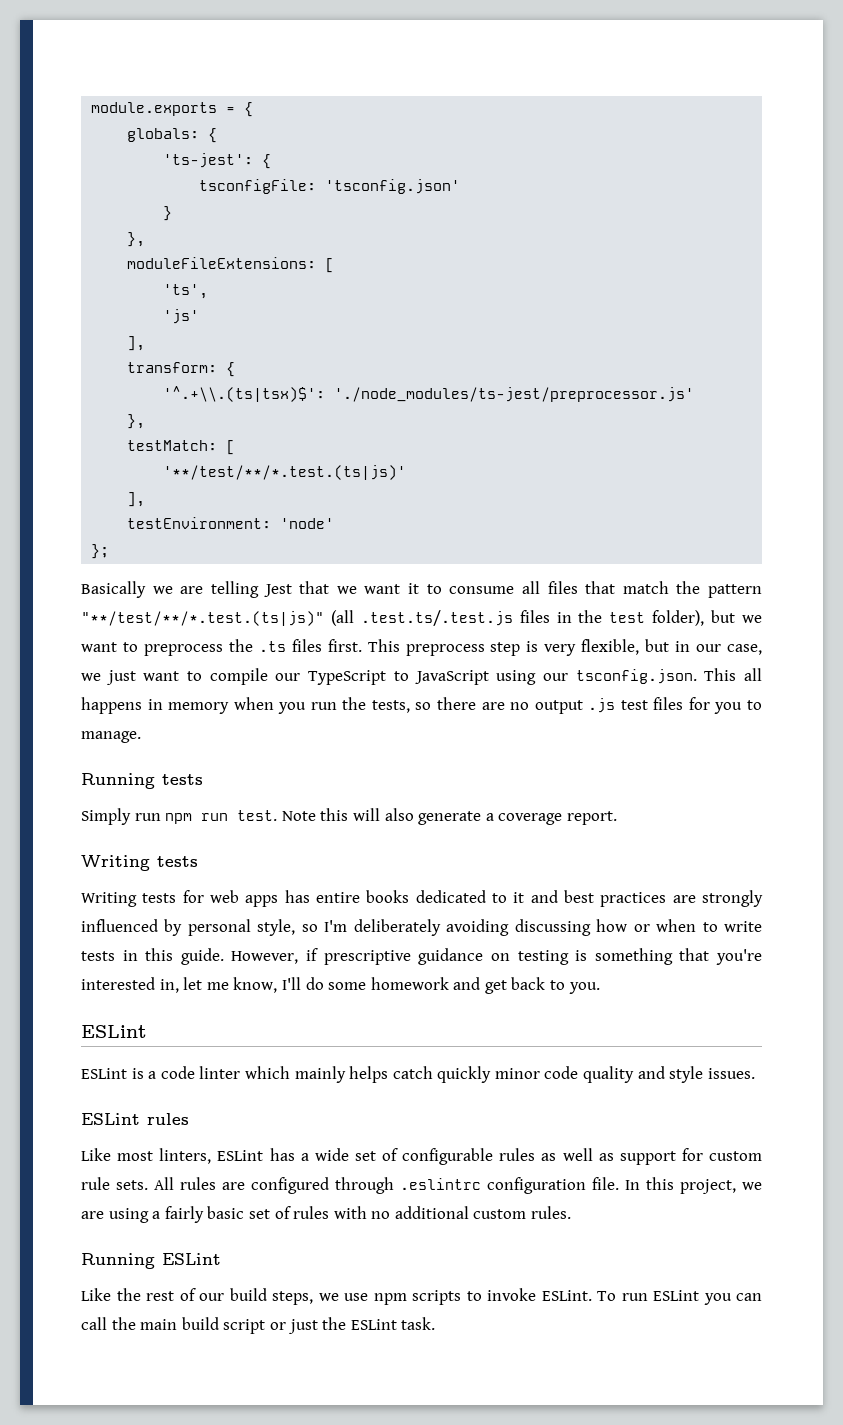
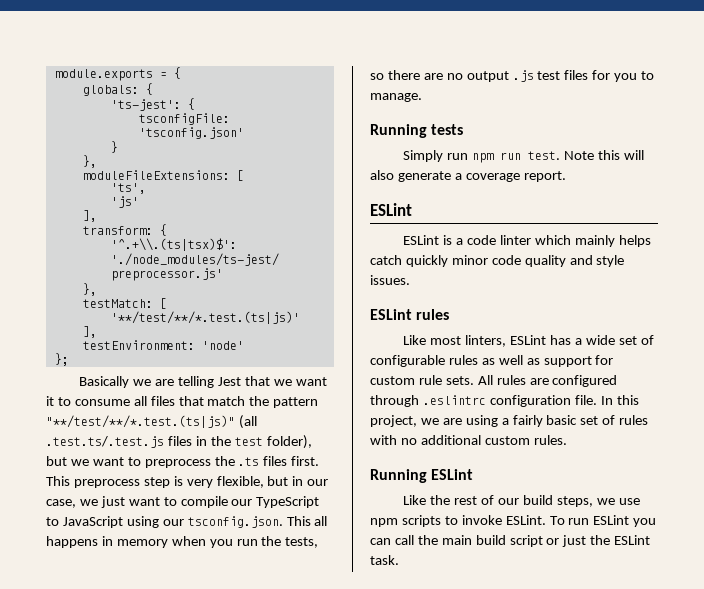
  Note this will also generate a coverage report.
- Writing tests
- Writing tests for web apps has entire books dedicated to it and best practices are strongly influenced by personal style, so I'm deliberately avoiding discussing how or when to write tests in this guide. However, if prescriptive guidance on testing is something that you're interested in, let me know, I'll do some homework and get back to you.

